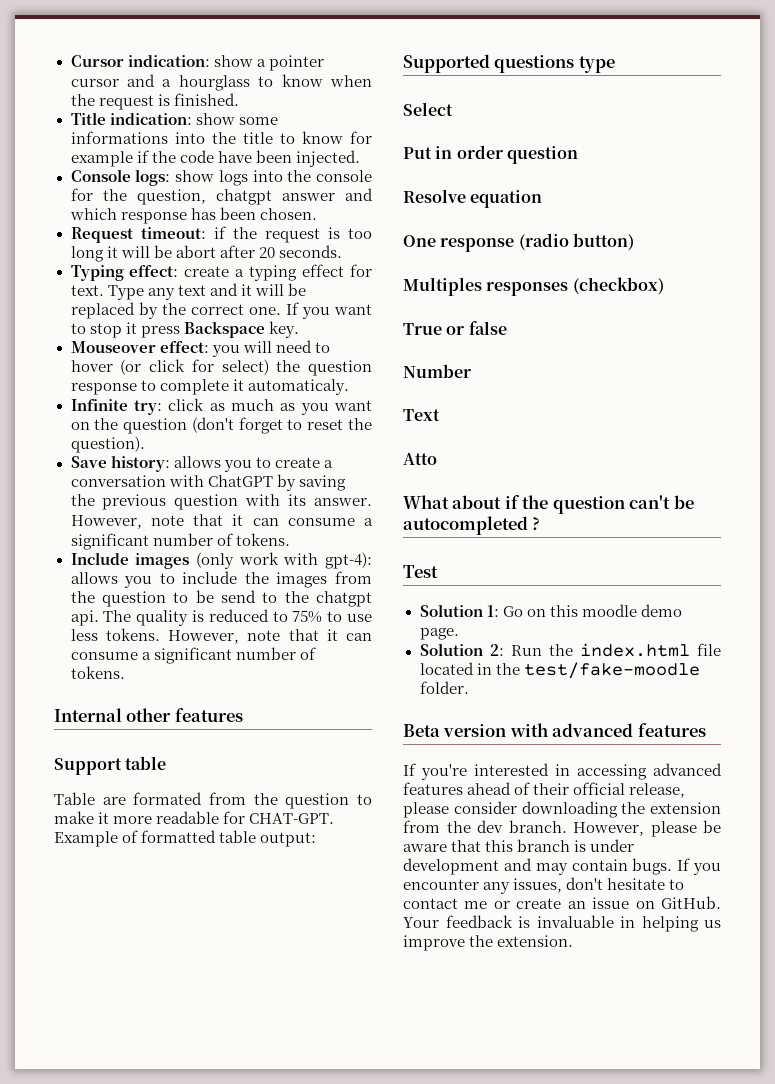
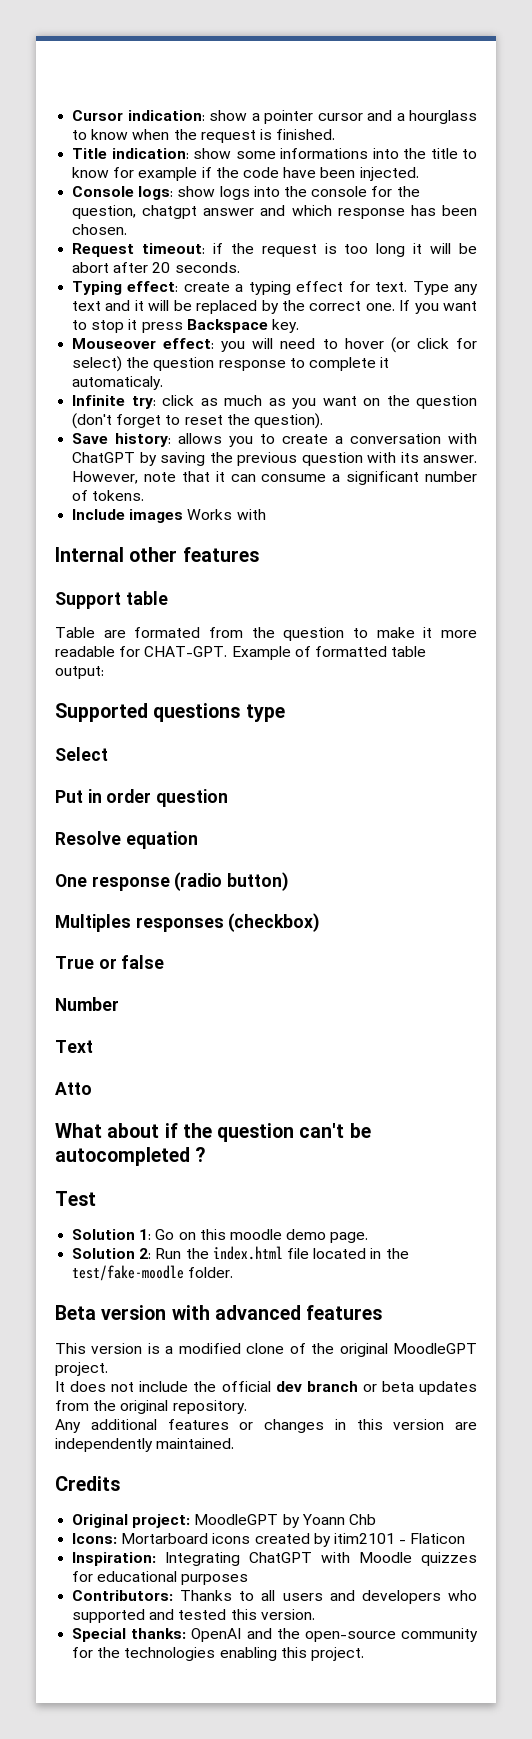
- Include images (only work with gpt-4): allows you to include the images from the question to be send to the chatgpt api. The quality is reduced to 75% to use less tokens. However, note that it can consume a significant number of tokens.
+ Include images Works with
- If you're interested in accessing advanced features ahead of their official release, please consider downloading the extension from the dev branch. However, please be aware that this branch is under development and may contain bugs. If you encounter any issues, don't hesitate to contact me or create an issue on GitHub. Your feedback is invaluable in helping us improve the extension.
+ This version is a modified clone of the original MoodleGPT project.
+ It does not include the official dev branch or beta updates from the original repository.
+ Any additional features or changes in this version are independently maintained.
+ Credits
+ Original project: MoodleGPT by Yoann Chb
+ Icons: Mortarboard icons created by itim2101 - Flaticon
+ Inspiration: Integrating ChatGPT with Moodle quizzes for educational purposes
+ Contributors: Thanks to all users and developers who supported and tested this version.
+ Special thanks: OpenAI and the open-source community for the technologies enabling this project.

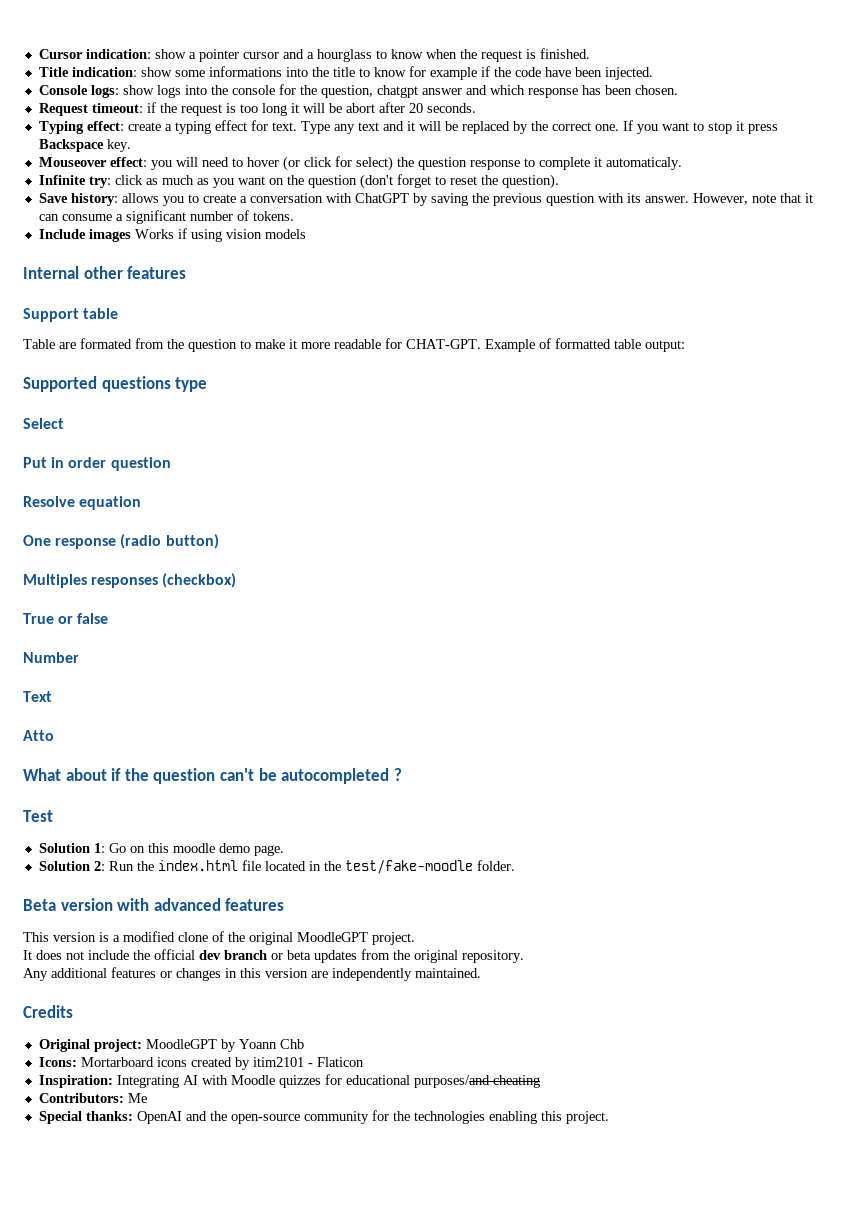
- Include images Works with
+ Include images Works if using vision models
- Inspiration: Integrating ChatGPT with Moodle quizzes for educational purposes
+ Inspiration: Integrating AI with Moodle quizzes for educational purposes/and cheating
- Contributors: Thanks to all users and developers who supported and tested this version.
+ Contributors: Me

